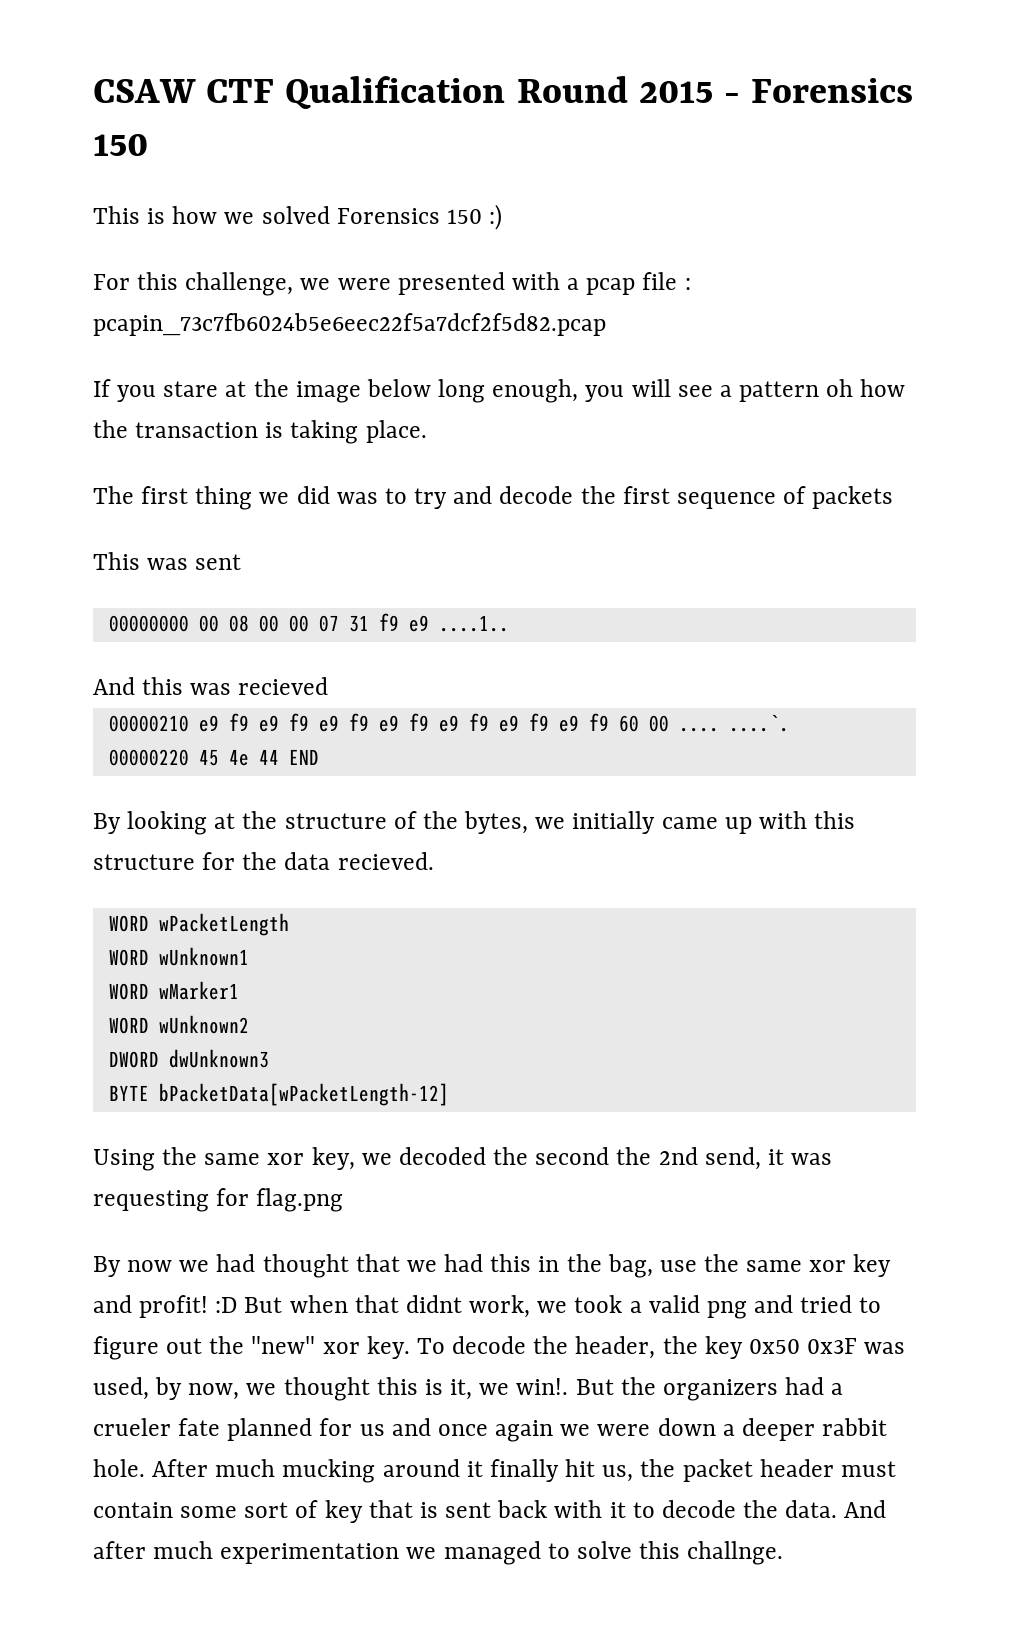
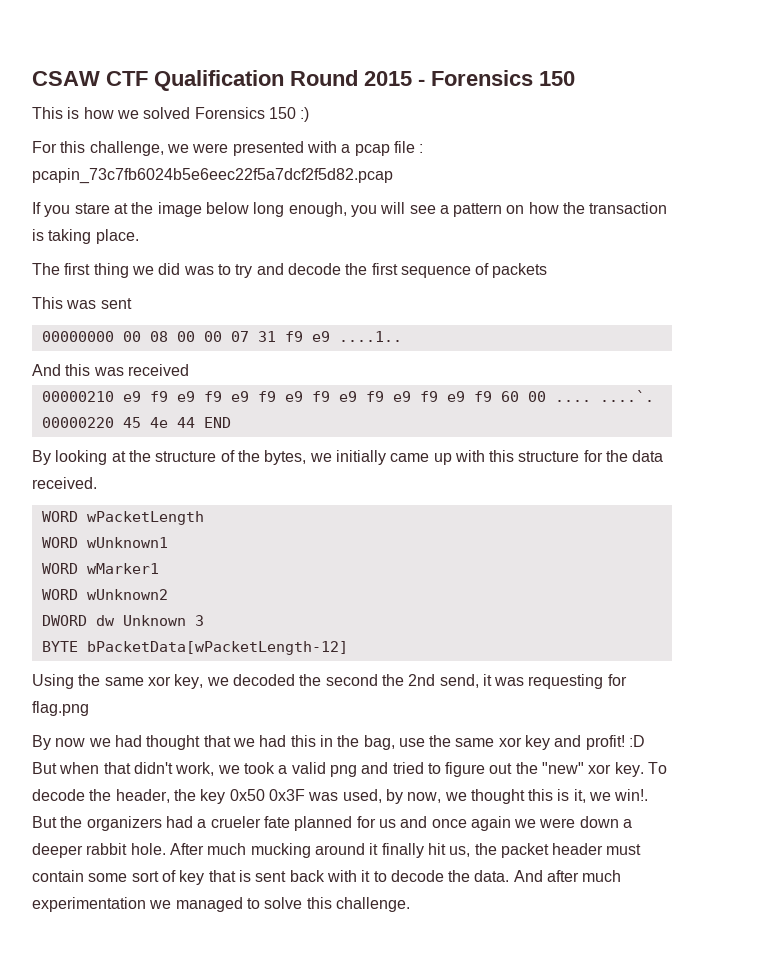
- If you stare at the image below long enough, you will see a pattern oh how the transaction is taking place.
+ If you stare at the image below long enough, you will see a pattern on how the transaction is taking place.
- And this was recieved
+ And this was received
- By looking at the structure of the bytes, we initially came up with this structure for the data recieved.
+ By looking at the structure of the bytes, we initially came up with this structure for the data received.
- DWORD dwUnknown3
+ DWORD dw Unknown 3
- By now we had thought that we had this in the bag, use the same xor key and profit! :D But when that didnt work, we took a valid png and tried to figure out the "new" xor key.
+ By now we had thought that we had this in the bag, use the same xor key and profit! :D But when that didn't work, we took a valid png and tried to figure out the "new" xor key.
- And after much experimentation we managed to solve this challnge.
+ And after much experimentation we managed to solve this challenge.

